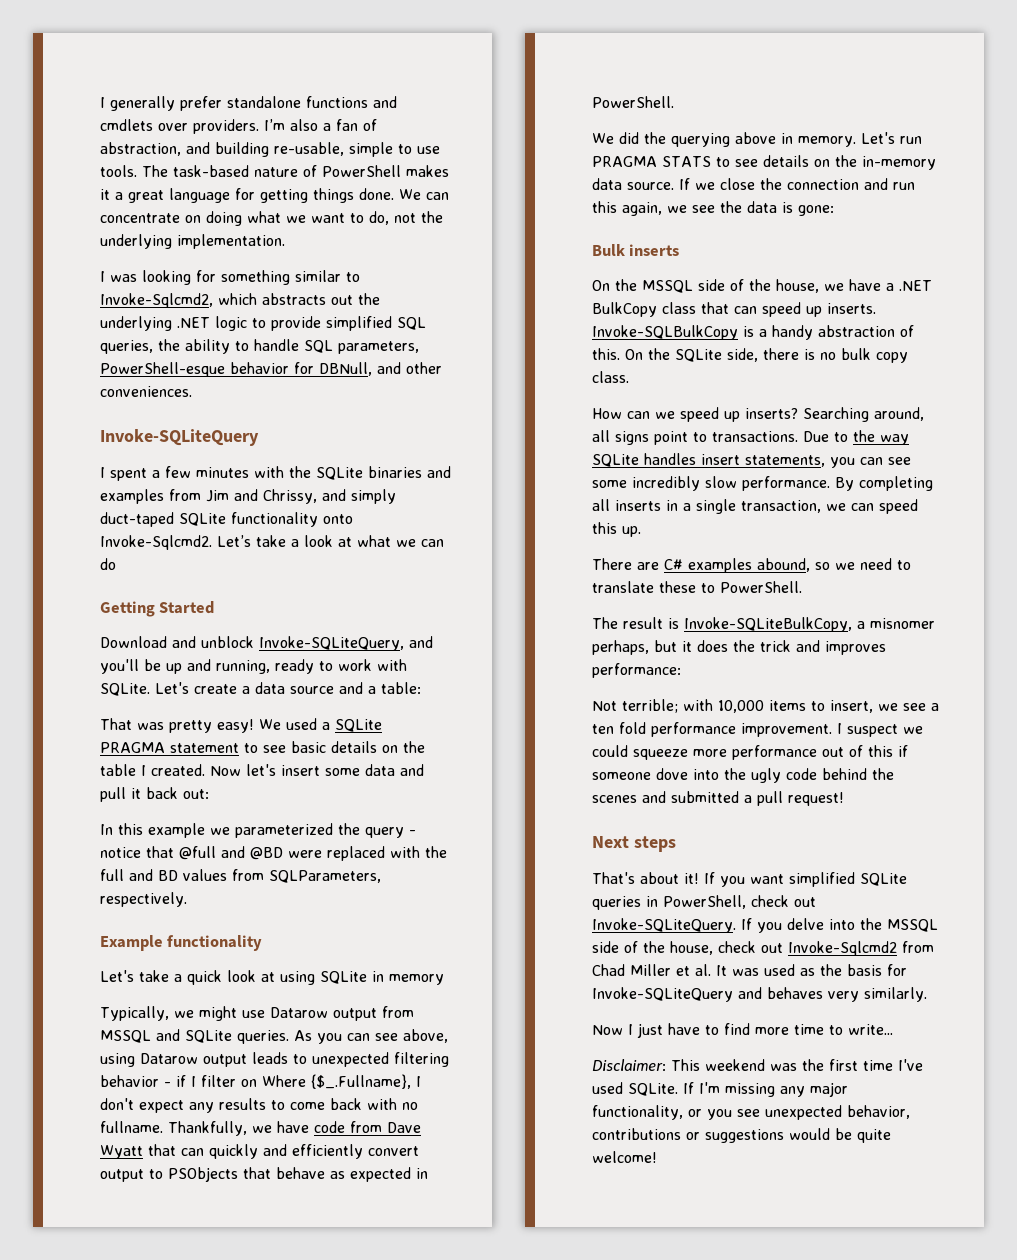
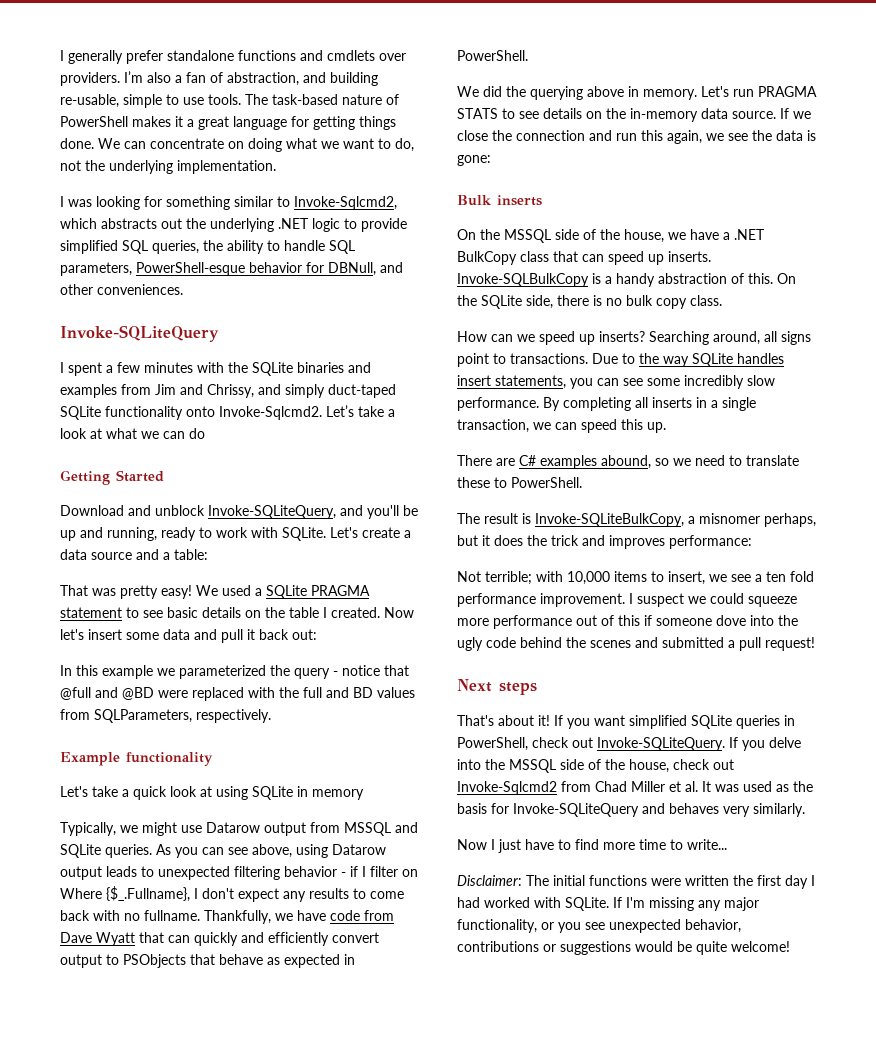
- Disclaimer: This weekend was the first time I've used SQLite.
+ Disclaimer: The initial functions were written the first day I had worked with SQLite.

